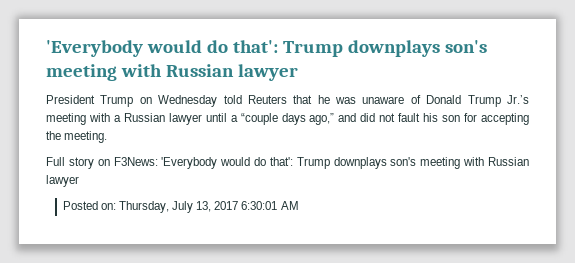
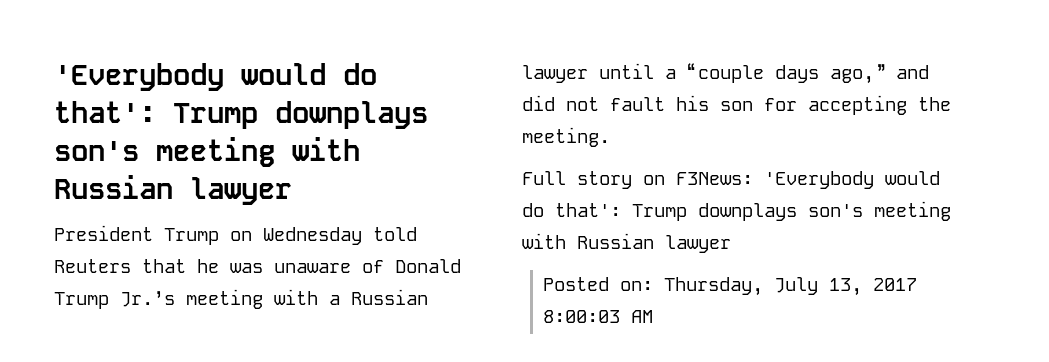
- Posted on: Thursday, July 13, 2017 6:30:01 AM
+ Posted on: Thursday, July 13, 2017 8:00:03 AM

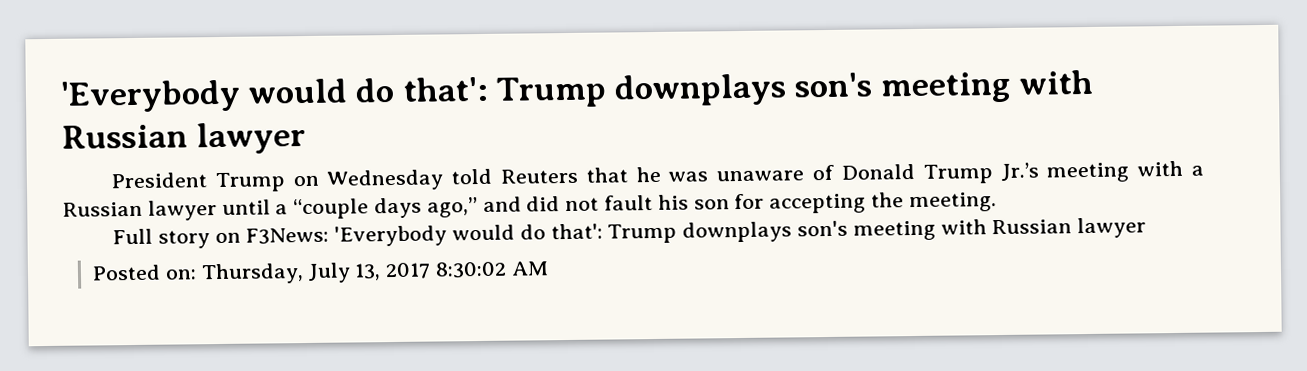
- Posted on: Thursday, July 13, 2017 8:00:03 AM
+ Posted on: Thursday, July 13, 2017 8:30:02 AM

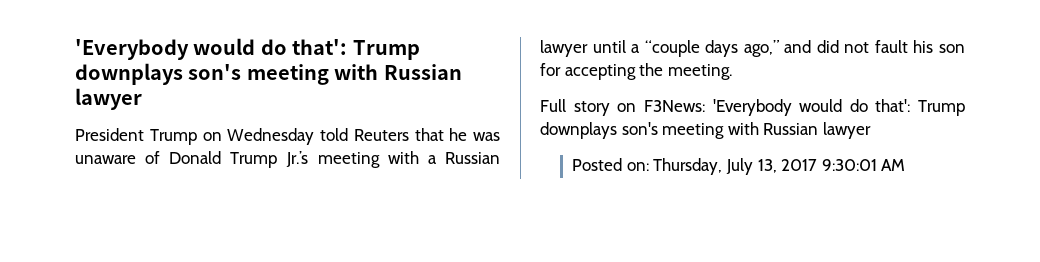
- Posted on: Thursday, July 13, 2017 8:30:02 AM
+ Posted on: Thursday, July 13, 2017 9:30:01 AM

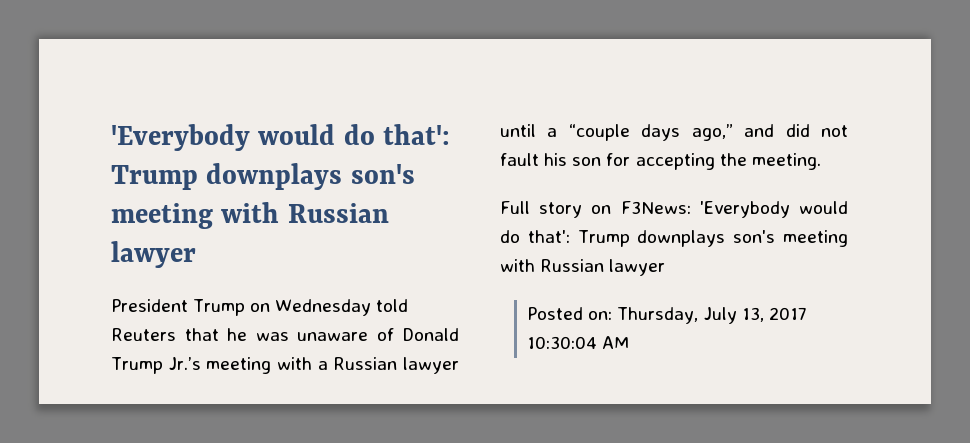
- Posted on: Thursday, July 13, 2017 9:30:01 AM
+ Posted on: Thursday, July 13, 2017 10:30:04 AM

